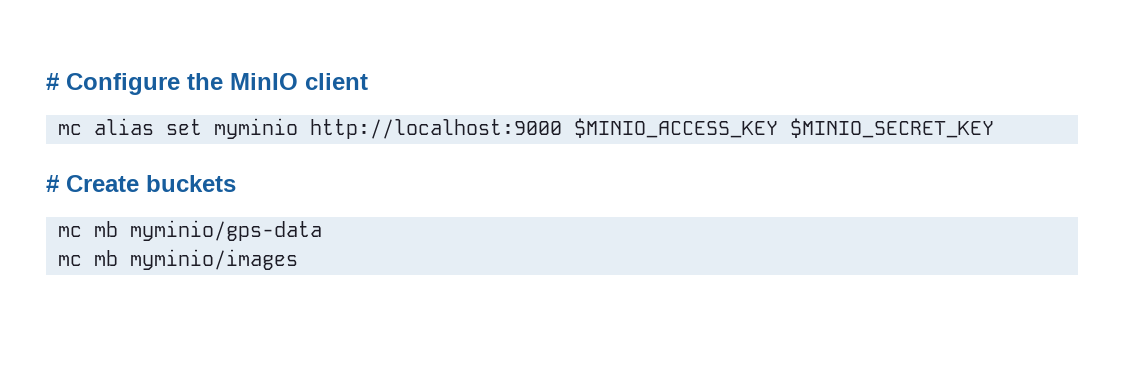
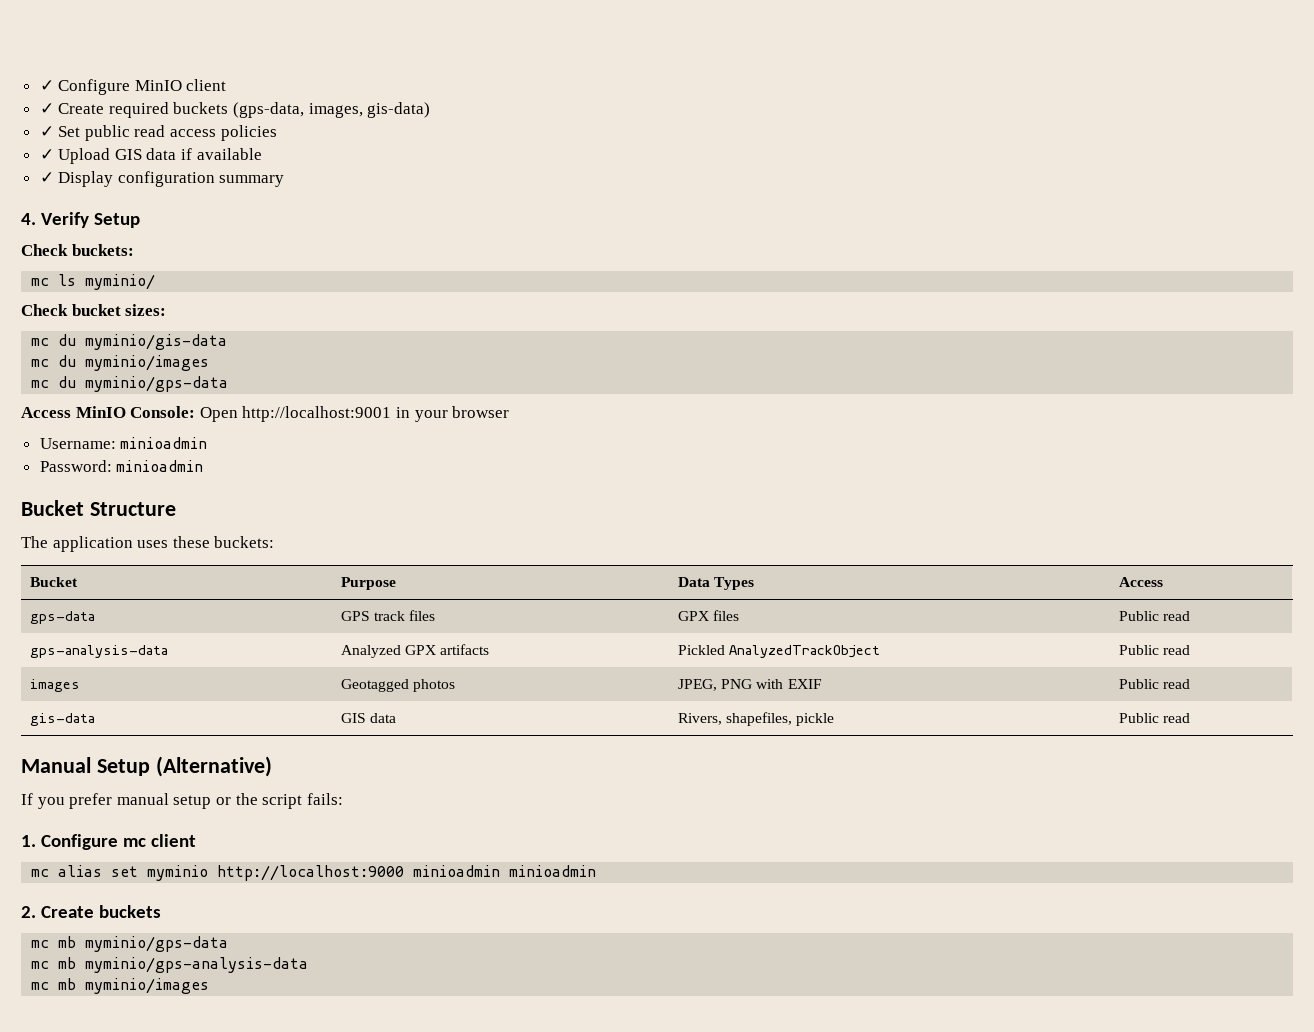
- # Configure the MinIO client
+ ✓ Configure MinIO client
+ ✓ Create required buckets (gps-data, images, gis-data)
+ ✓ Set public read access policies
+ ✓ Upload GIS data if available
+ ✓ Display configuration summary
+ 4. Verify Setup
+ Check buckets:
+ mc ls myminio/
+ Check bucket sizes:
+ mc du myminio/gis-data
+ mc du myminio/images
+ mc du myminio/gps-data
+ Access MinIO Console: Open http://localhost:9001 in your browser
+ Username: minioadmin
+ Password: minioadmin
+ Bucket Structure
+ The application uses these buckets:
+ Bucket | Purpose | Data Types | Access
+ gps-data | GPS track files | GPX files | Public read
+ gps-analysis-data | Analyzed GPX artifacts | Pickled AnalyzedTrackObject | Public read
+ images | Geotagged photos | JPEG, PNG with EXIF | Public read
+ gis-data | GIS data | Rivers, shapefiles, pickle | Public read
+ Manual Setup (Alternative)
+ If you prefer manual setup or the script fails:
+ 1. Configure mc client
- mc alias set myminio http://localhost:9000 $MINIO_ACCESS_KEY $MINIO_SECRET_KEY
- # Create buckets
+ mc alias set myminio http://localhost:9000 minioadmin minioadmin
+ 2. Create buckets
+ mc mb myminio/gps-analysis-data

